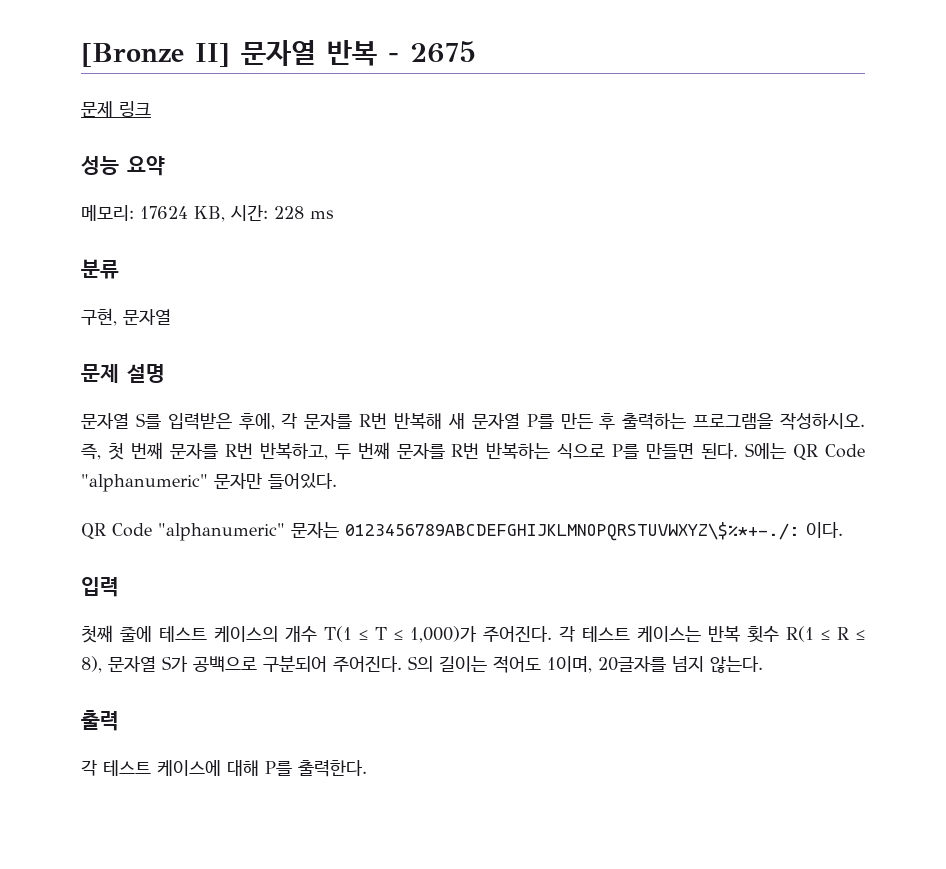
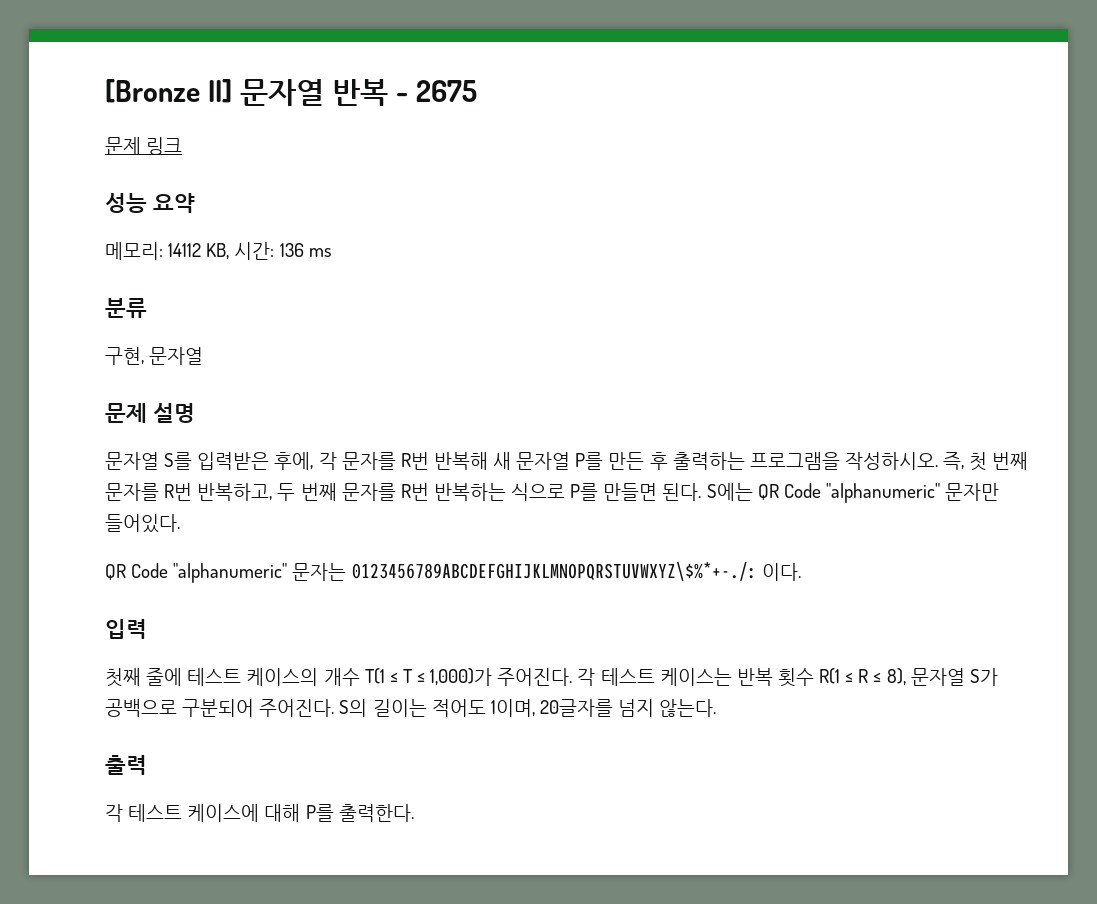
- 메모리: 17624 KB, 시간: 228 ms
+ 메모리: 14112 KB, 시간: 136 ms

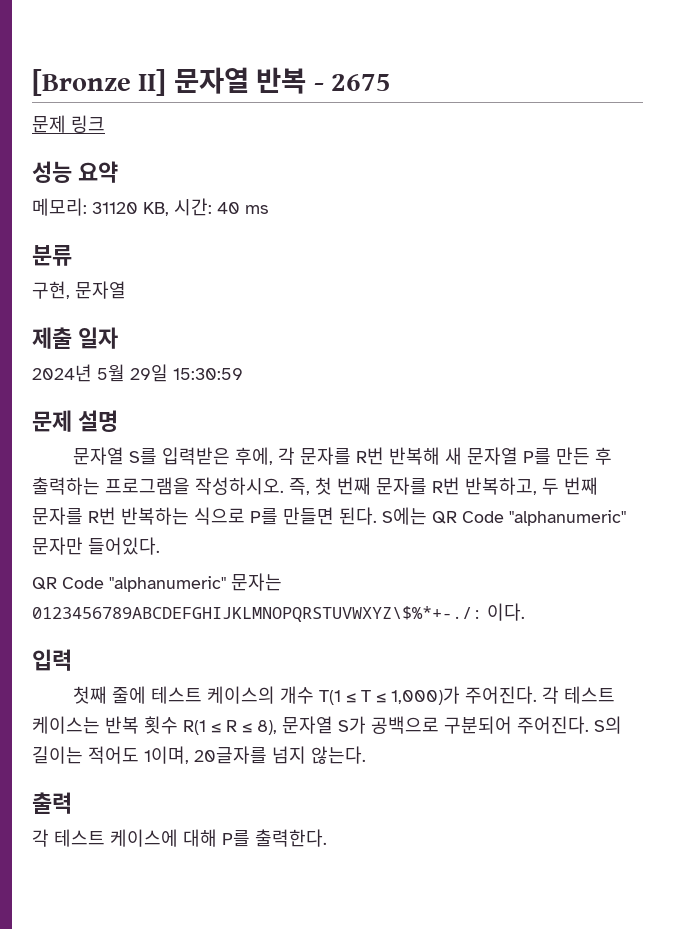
- 메모리: 14112 KB, 시간: 136 ms
+ 메모리: 31120 KB, 시간: 40 ms
+ 제출 일자
+ 2024년 5월 29일 15:30:59

